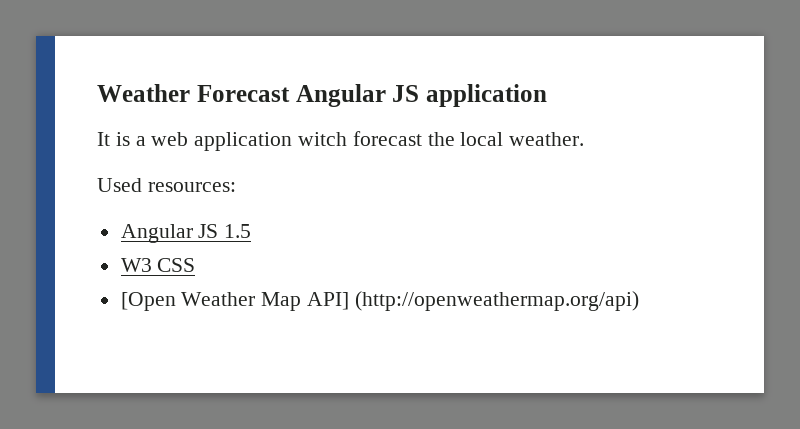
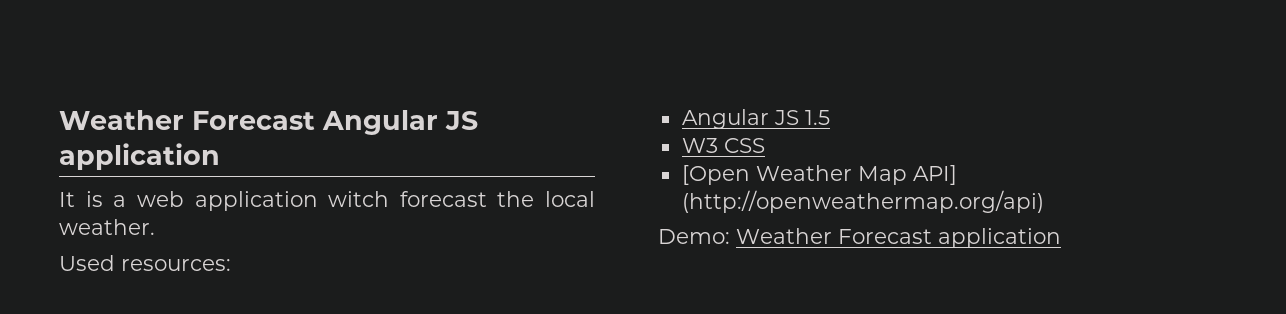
+ Demo: Weather Forecast application

